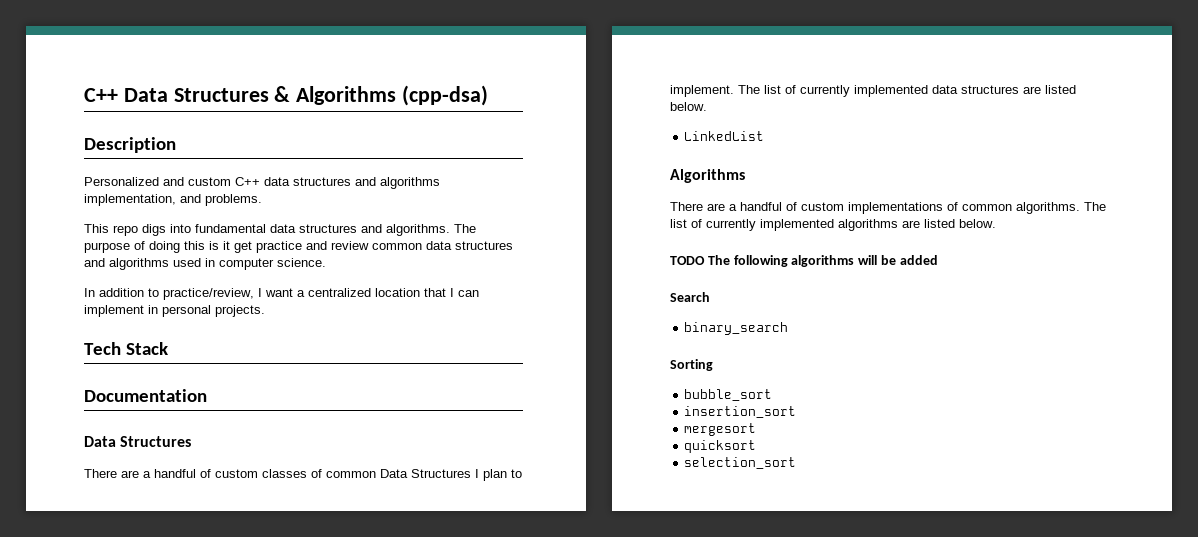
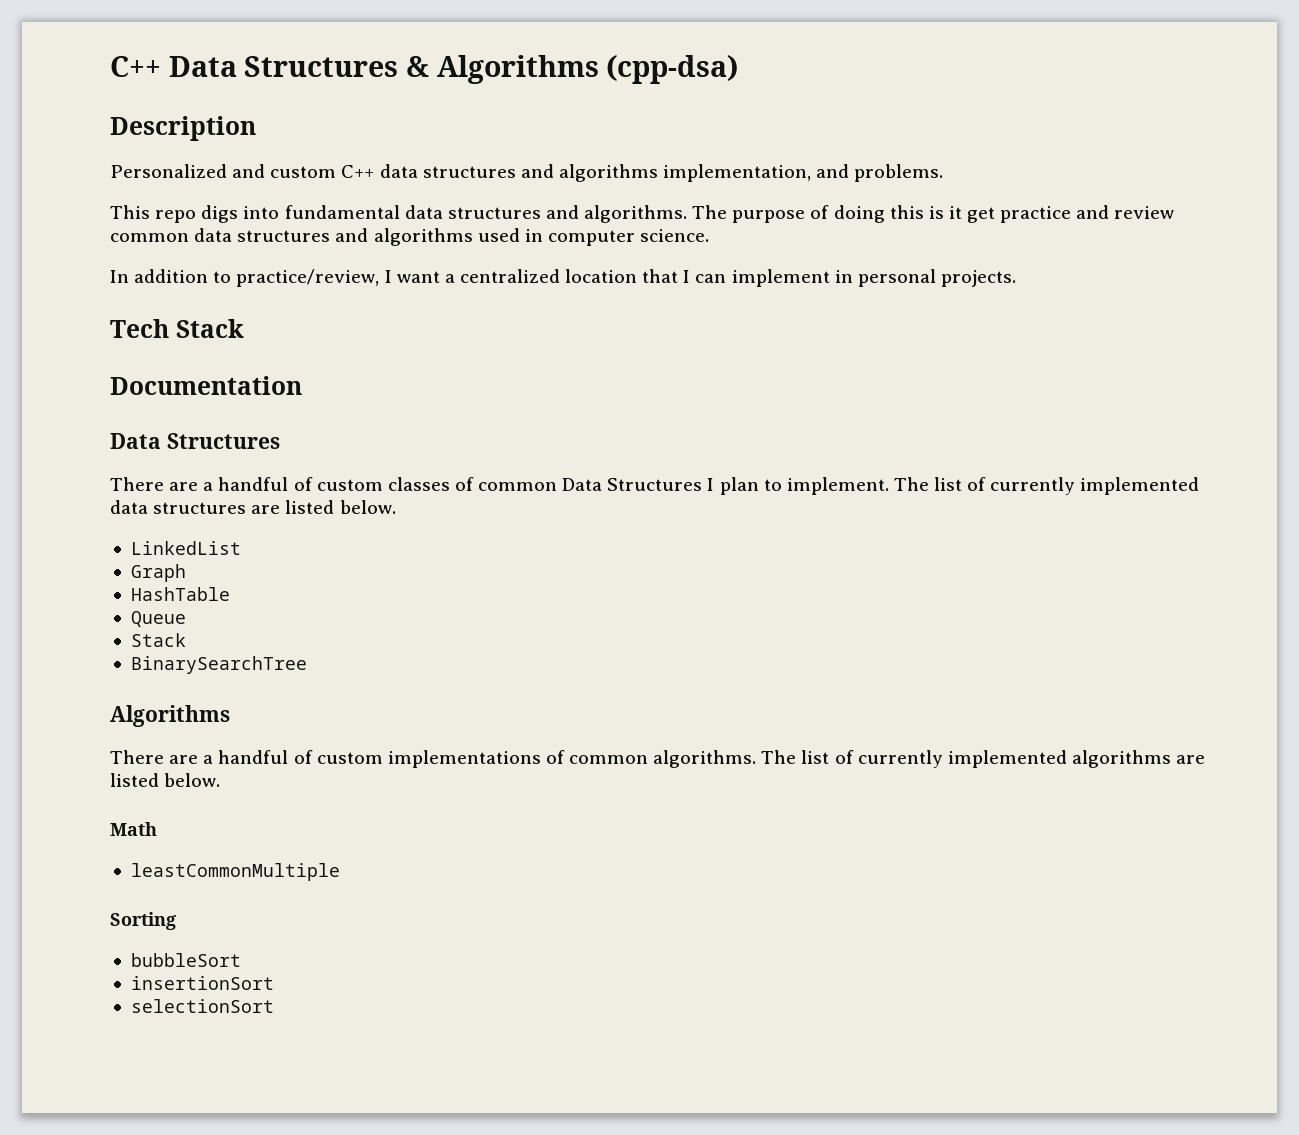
+ Graph
+ HashTable
+ Queue
+ Stack
+ BinarySearchTree
- TODO The following algorithms will be added
- Search
- binary_search
+ Math
+ leastCommonMultiple
  Sorting
- bubble_sort
- insertion_sort
- mergesort
- quicksort
- selection_sort
+ bubbleSort
+ insertionSort
+ selectionSort

